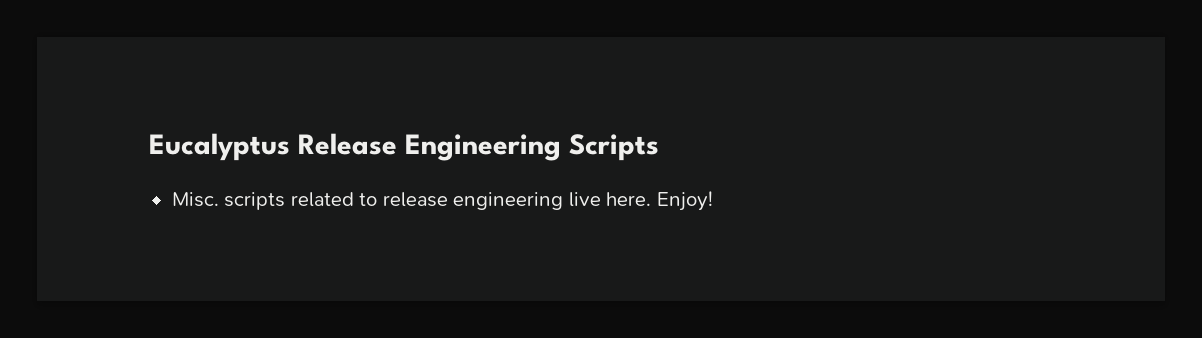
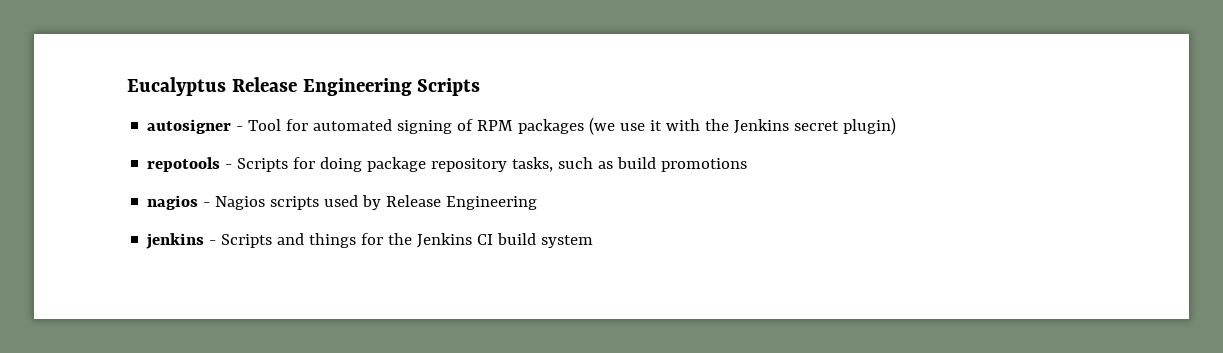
- Misc. scripts related to release engineering live here. Enjoy!
+ autosigner - Tool for automated signing of RPM packages (we use it with the Jenkins secret plugin)
+ repotools - Scripts for doing package repository tasks, such as build promotions
+ nagios - Nagios scripts used by Release Engineering
+ jenkins - Scripts and things for the Jenkins CI build system

